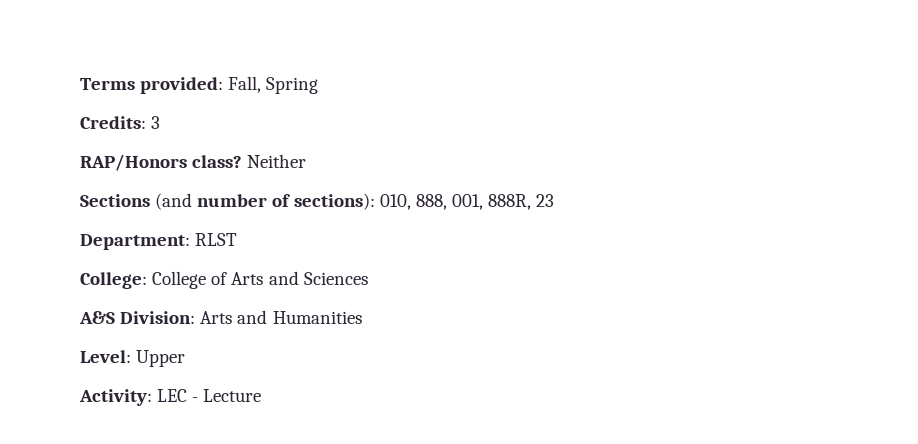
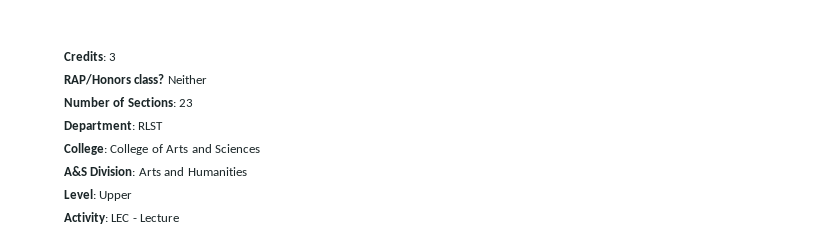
- Terms provided: Fall, Spring
- Sections (and number of sections): 010, 888, 001, 888R, 23
+ Number of Sections: 23

